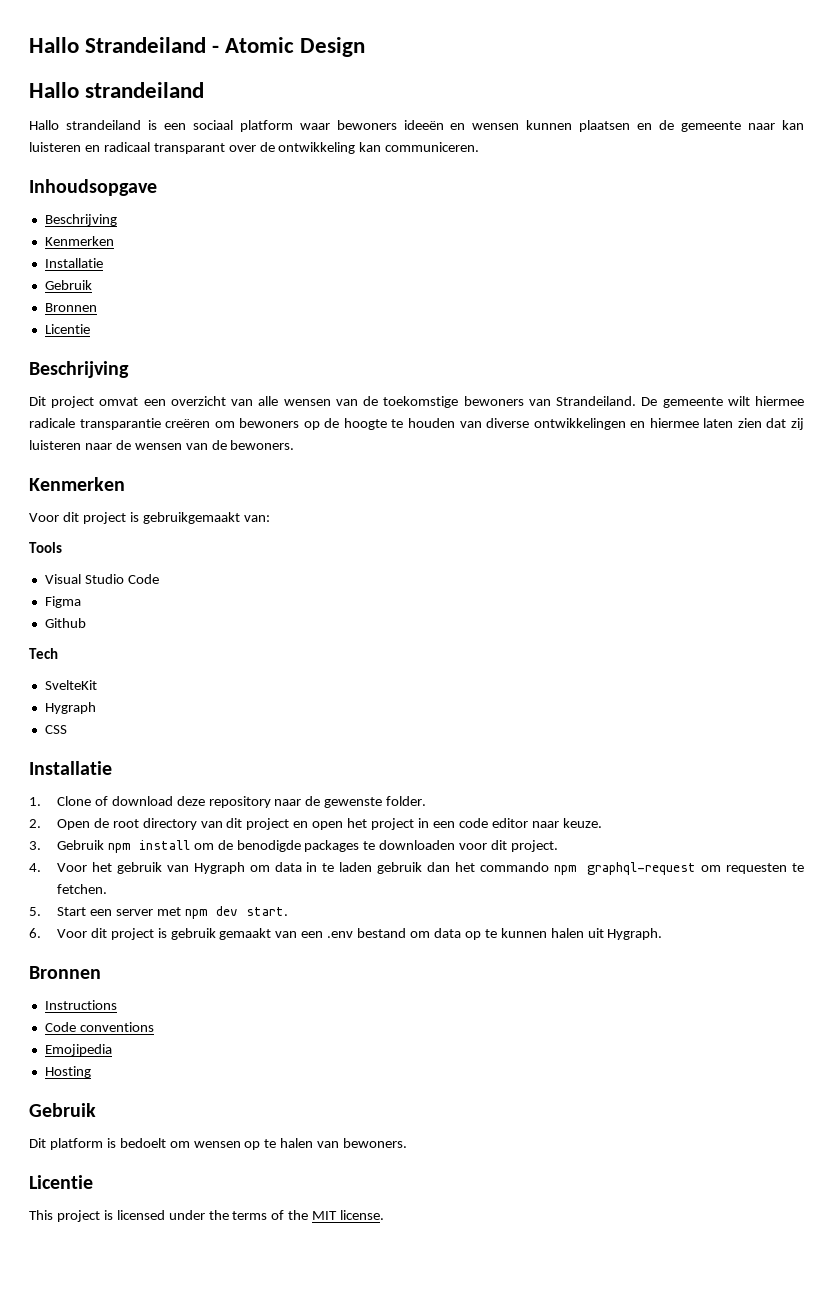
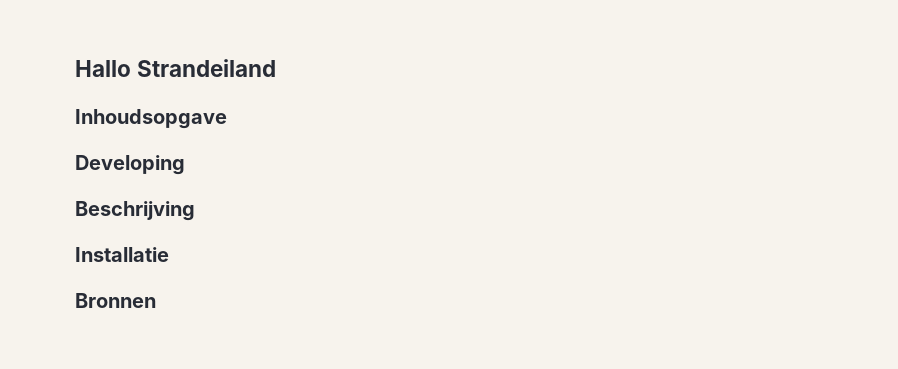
- Hallo Strandeiland - Atomic Design
- Hallo strandeiland
- Hallo strandeiland is een sociaal platform waar bewoners ideeën en wensen kunnen plaatsen en de gemeente naar kan luisteren en radicaal transparant over de ontwikkeling kan communiceren.
+ Hallo Strandeiland
  Inhoudsopgave
+ Developing
  Beschrijving
- Kenmerken
  Installatie
- Gebruik
  Bronnen
- Licentie
- Beschrijving
- Dit project omvat een overzicht van alle wensen van de toekomstige bewoners van Strandeiland. De gemeente wilt hiermee radicale transparantie creëren om bewoners op de hoogte te houden van diverse ontwikkelingen en hiermee laten zien dat zij luisteren naar de wensen van de bewoners.
- Kenmerken
- Voor dit project is gebruikgemaakt van:
- Tools
- Visual Studio Code
- Figma
- Github
- Tech
- SvelteKit
- Hygraph
- CSS
- Installatie
- 1. Clone of download deze repository naar de gewenste folder.
- 2. Open de root directory van dit project en open het project in een code editor naar keuze.
- 3. Gebruik npm install om de benodigde packages te downloaden voor dit project.
- 4. Voor het gebruik van Hygraph om data in te laden gebruik dan het commando npm graphql-request om requesten te fetchen.
- 5. Start een server met npm dev start.
- 6. Voor dit project is gebruik gemaakt van een .env bestand om data op te kunnen halen uit Hygraph.
- Bronnen
- Instructions
- Code conventions
- Emojipedia
- Hosting
- Gebruik
- Dit platform is bedoelt om wensen op te halen van bewoners.
- Licentie
- This project is licensed under the terms of the MIT license.

